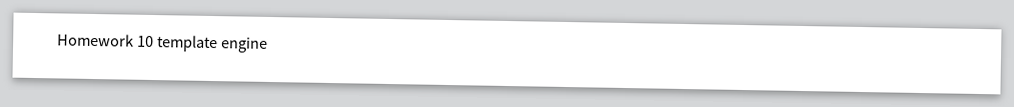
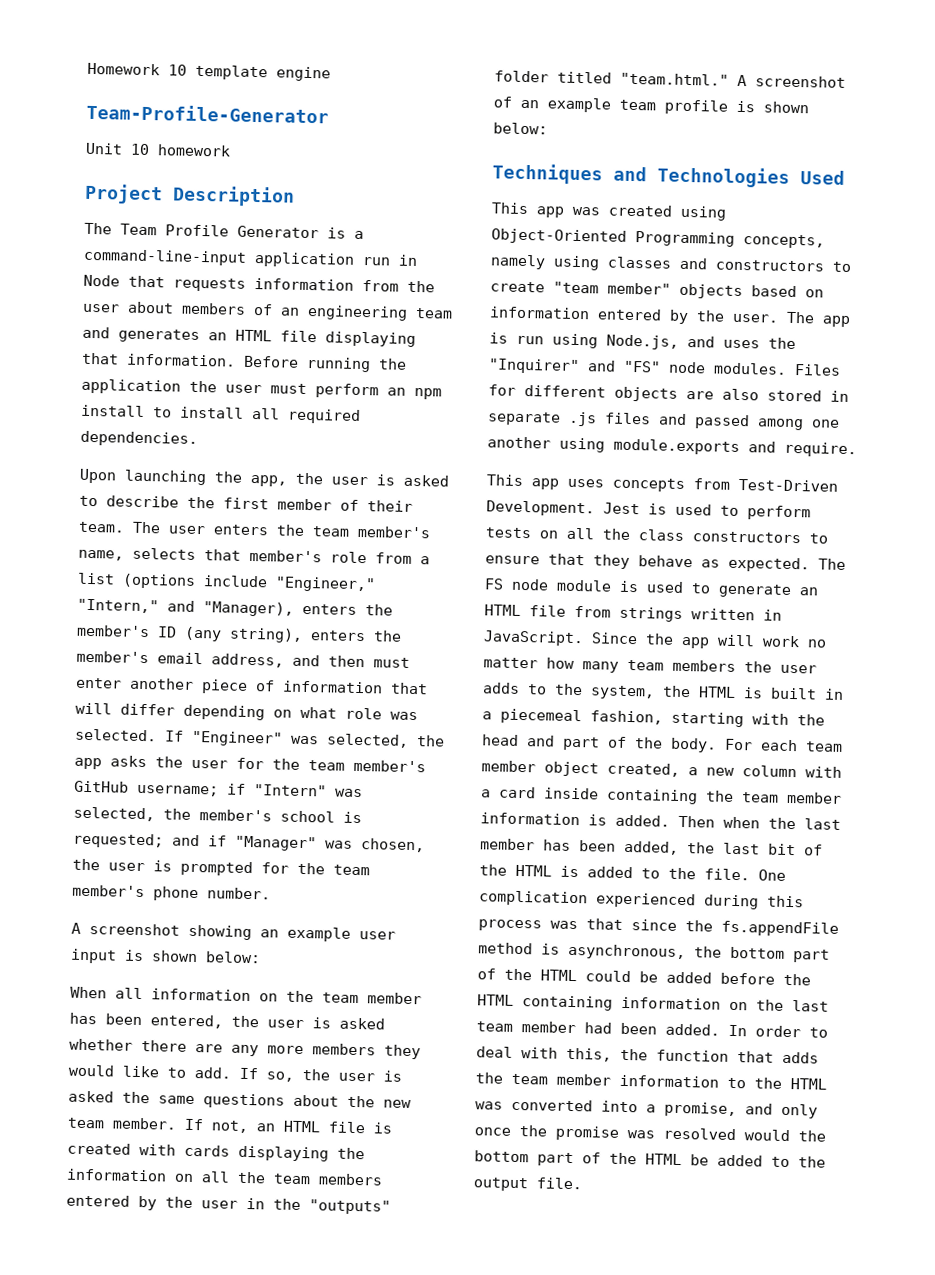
+ Team-Profile-Generator
+ Unit 10 homework
+ Project Description
+ The Team Profile Generator is a command-line-input application run in Node that requests information from the user about members of an engineering team and generates an HTML file displaying that information. Before running the application the user must perform an npm install to install all required dependencies.
+ Upon launching the app, the user is asked to describe the first member of their team. The user enters the team member's name, selects that member's role from a list (options include "Engineer," "Intern," and "Manager), enters the member's ID (any string), enters the member's email address, and then must enter another piece of information that will differ depending on what role was selected. If "Engineer" was selected, the app asks the user for the team member's GitHub username; if "Intern" was selected, the member's school is requested; and if "Manager" was chosen, the user is prompted for the team member's phone number.
+ A screenshot showing an example user input is shown below:
+ When all information on the team member has been entered, the user is asked whether there are any more members they would like to add. If so, the user is asked the same questions about the new team member. If not, an HTML file is created with cards displaying the information on all the team members entered by the user in the "outputs" folder titled "team.html." A screenshot of an example team profile is shown below:
+ Techniques and Technologies Used
+ This app was created using Object-Oriented Programming concepts, namely using classes and constructors to create "team member" objects based on information entered by the user. The app is run using Node.js, and uses the "Inquirer" and "FS" node modules. Files for different objects are also stored in separate .js files and passed among one another using module.exports and require.
+ This app uses concepts from Test-Driven Development. Jest is used to perform tests on all the class constructors to ensure that they behave as expected. The FS node module is used to generate an HTML file from strings written in JavaScript. Since the app will work no matter how many team members the user adds to the system, the HTML is built in a piecemeal fashion, starting with the head and part of the body. For each team member object created, a new column with a card inside containing the team member information is added. Then when the last member has been added, the last bit of the HTML is added to the file. One complication experienced during this process was that since the fs.appendFile method is asynchronous, the bottom part of the HTML could be added before the HTML containing information on the last team member had been added. In order to deal with this, the function that adds the team member information to the HTML was converted into a promise, and only once the promise was resolved would the bottom part of the HTML be added to the output file.

